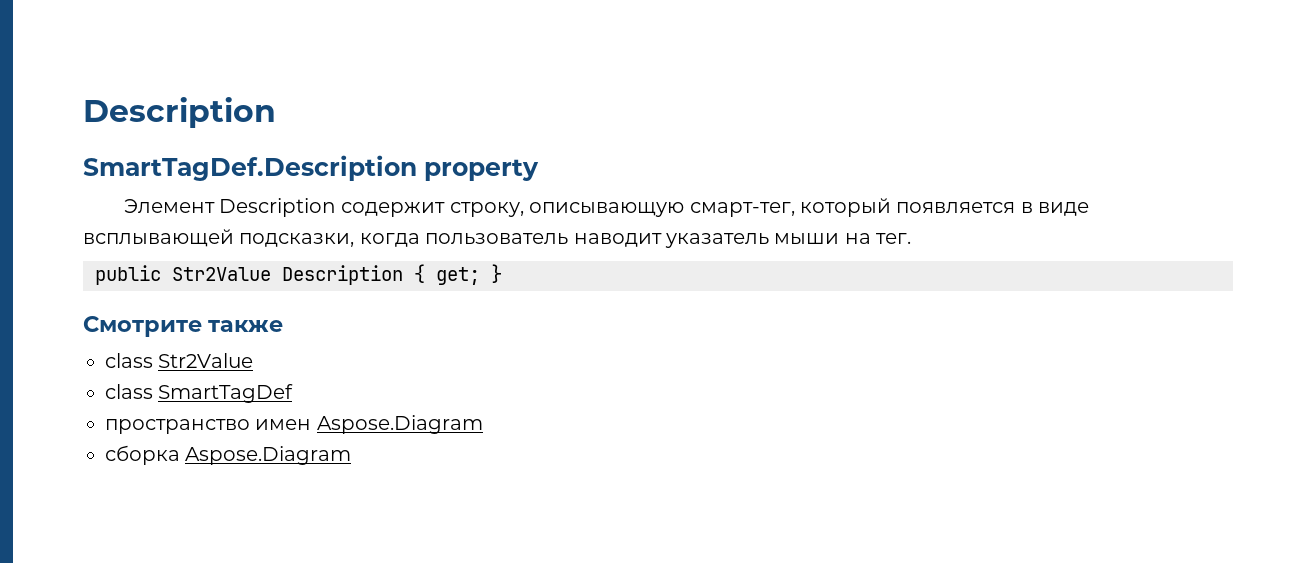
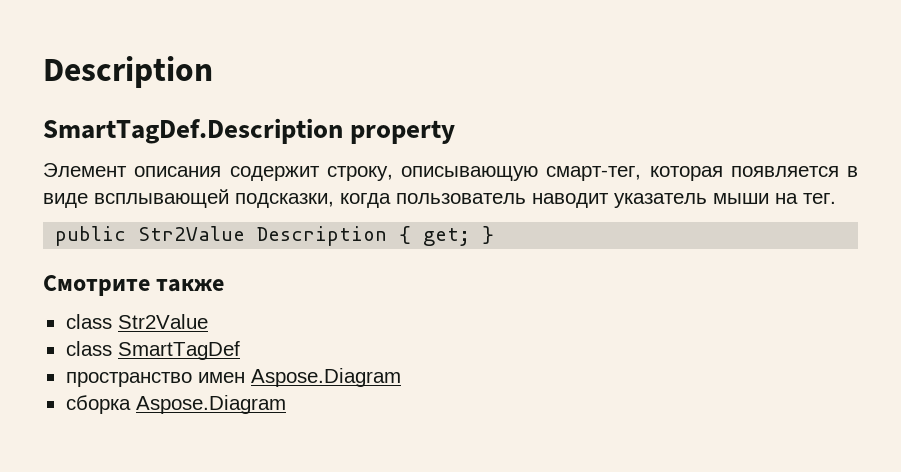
- Элемент Description содержит строку, описывающую смарт-тег, который появляется в виде всплывающей подсказки, когда пользователь наводит указатель мыши на тег.
+ Элемент описания содержит строку, описывающую смарт-тег, которая появляется в виде всплывающей подсказки, когда пользователь наводит указатель мыши на тег.

